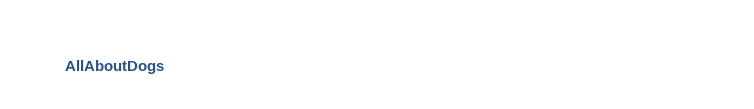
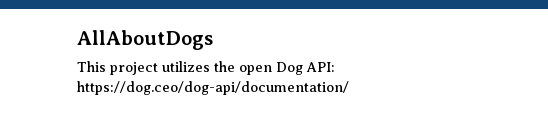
+ This project utilizes the open Dog API: https://dog.ceo/dog-api/documentation/

